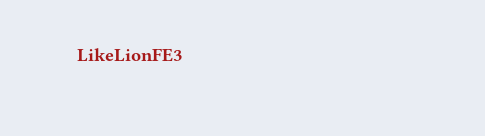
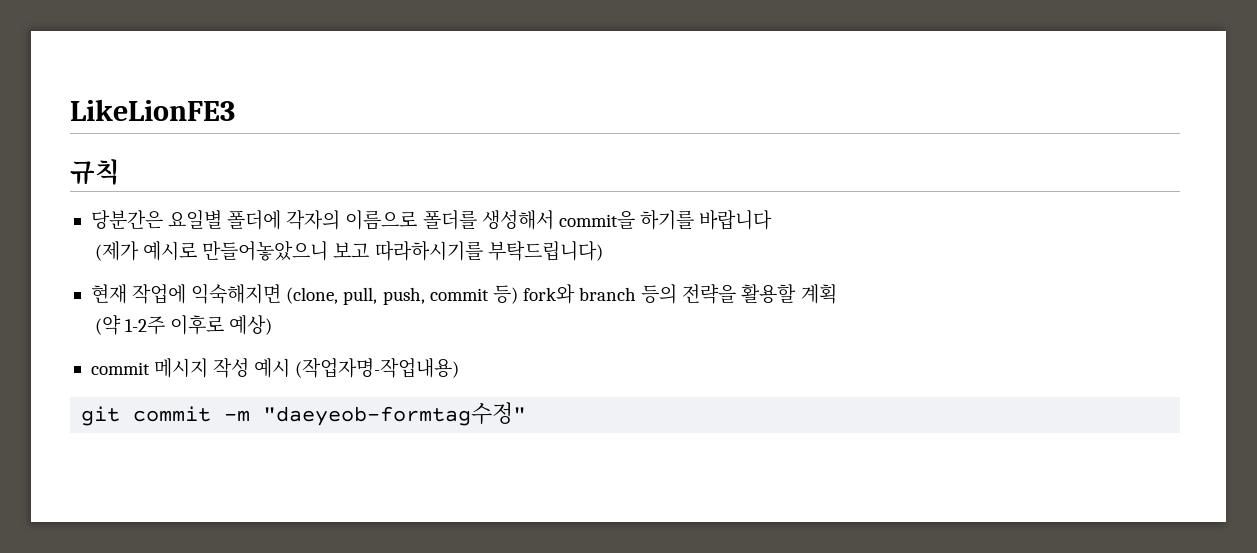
+ 규칙
+ 당분간은 요일별 폴더에 각자의 이름으로 폴더를 생성해서 commit을 하기를 바랍니다
+ (제가 예시로 만들어놓았으니 보고 따라하시기를 부탁드립니다)
+ 현재 작업에 익숙해지면 (clone, pull, push, commit 등) fork와 branch 등의 전략을 활용할 계획
+ (약 1-2주 이후로 예상)
+ commit 메시지 작성 예시 (작업자명-작업내용)
+ git commit -m "daeyeob-formtag수정"

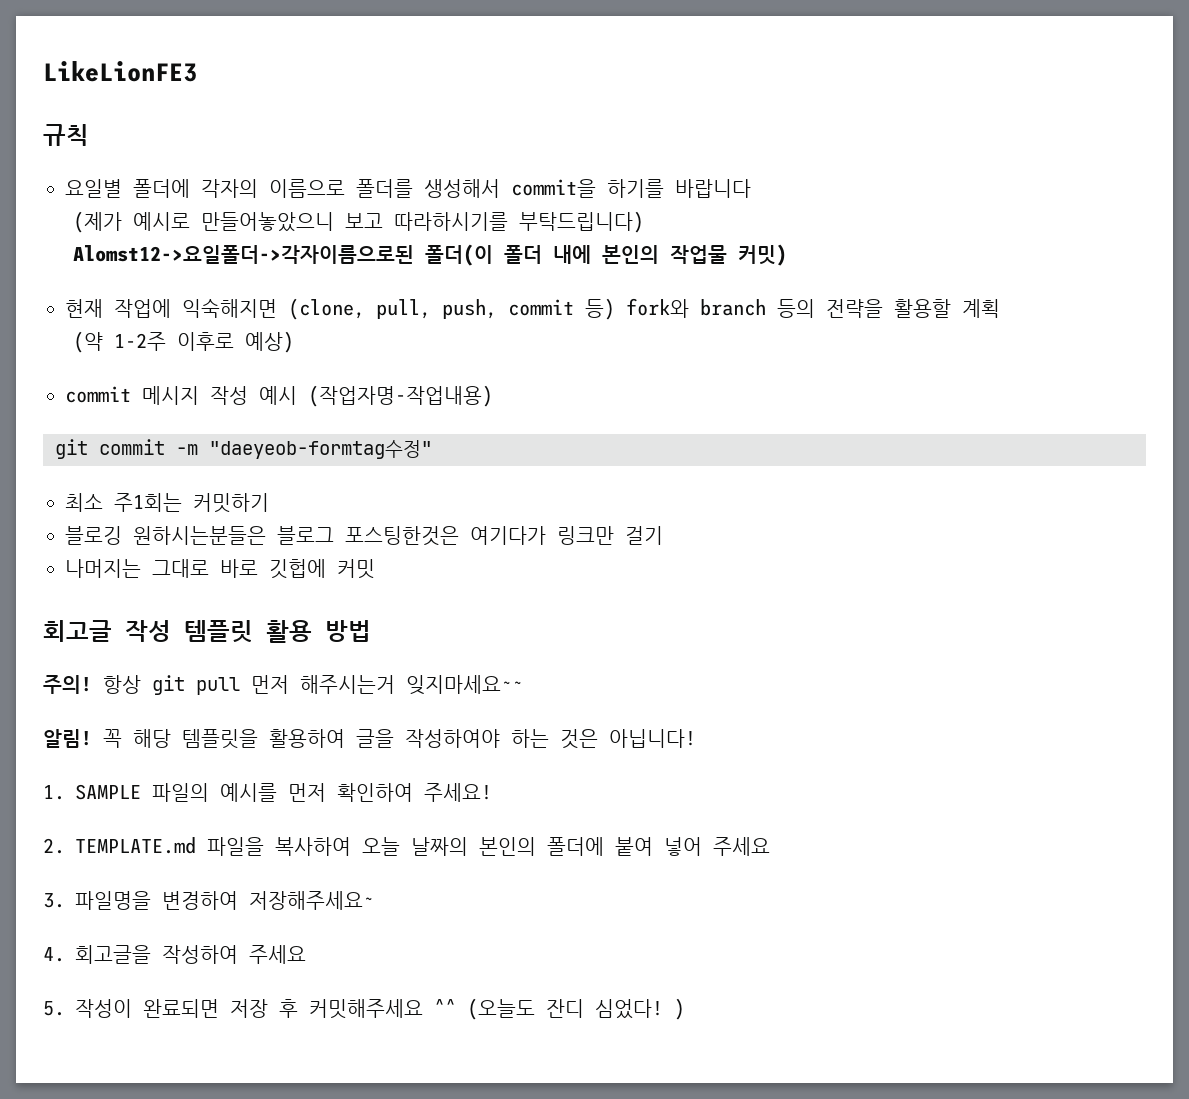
- 당분간은 요일별 폴더에 각자의 이름으로 폴더를 생성해서 commit을 하기를 바랍니다
+ 요일별 폴더에 각자의 이름으로 폴더를 생성해서 commit을 하기를 바랍니다
+ Alomst12->요일폴더->각자이름으로된 폴더(이 폴더 내에 본인의 작업물 커밋)
+ 최소 주1회는 커밋하기
+ 블로깅 원하시는분들은 블로그 포스팅한것은 여기다가 링크만 걸기
+ 나머지는 그대로 바로 깃헙에 커밋
+ 회고글 작성 템플릿 활용 방법
+ 주의! 항상 git pull 먼저 해주시는거 잊지마세요~~
+ 알림! 꼭 해당 템플릿을 활용하여 글을 작성하여야 하는 것은 아닙니다!
+ 1. SAMPLE 파일의 예시를 먼저 확인하여 주세요!
+ 2. TEMPLATE.md 파일을 복사하여 오늘 날짜의 본인의 폴더에 붙여 넣어 주세요
+ 3. 파일명을 변경하여 저장해주세요~
+ 4. 회고글을 작성하여 주세요
+ 5. 작성이 완료되면 저장 후 커밋해주세요 ^^ (오늘도 잔디 심었다! )

